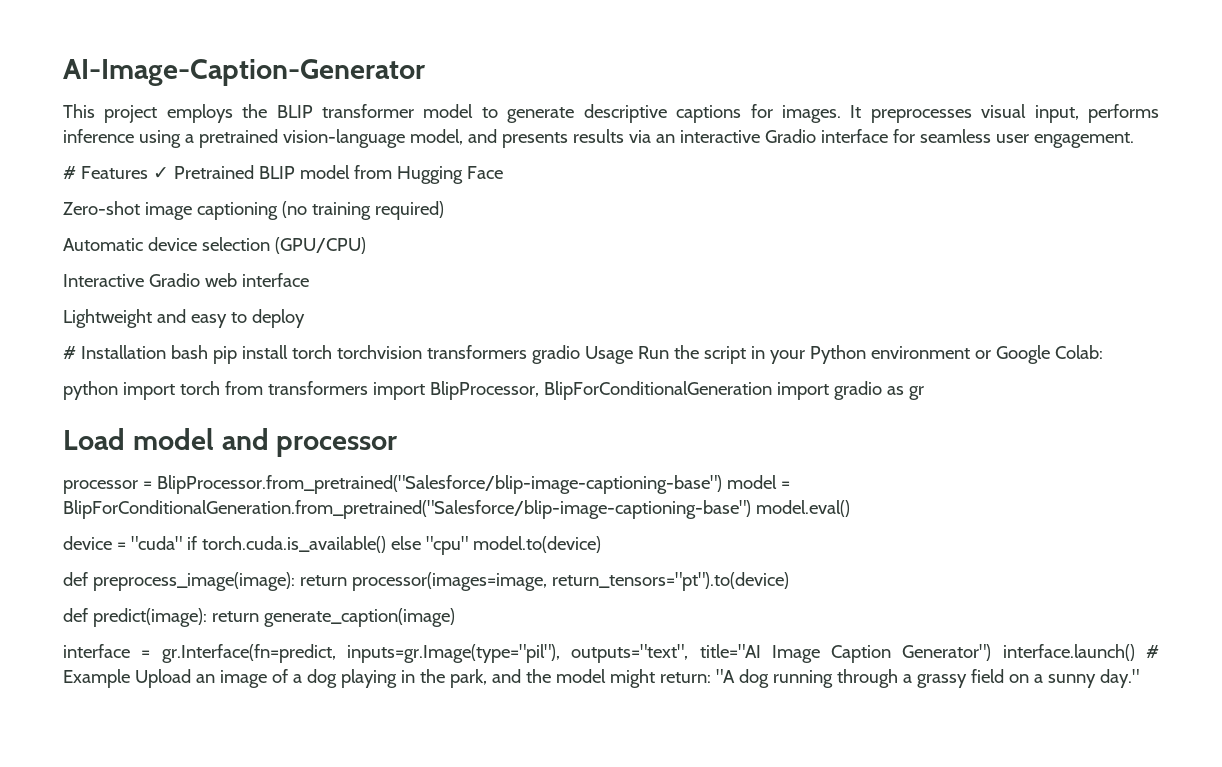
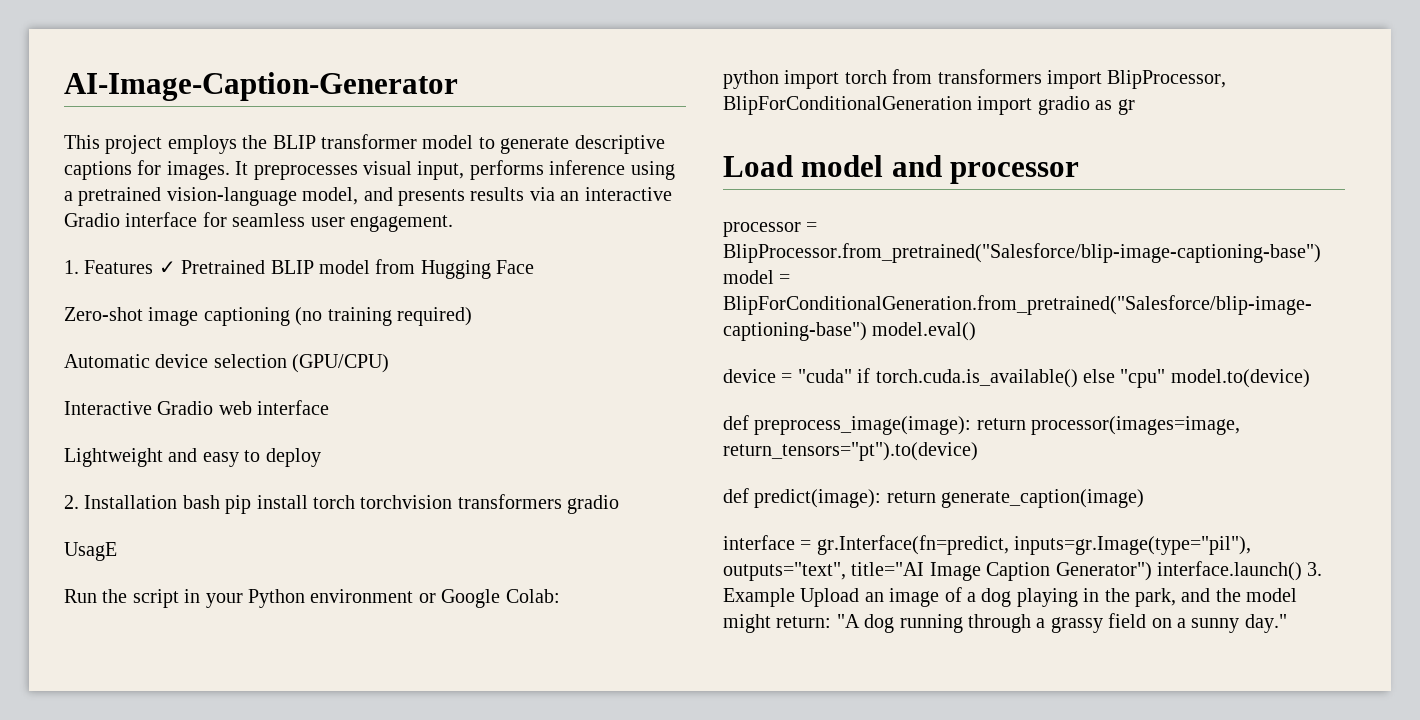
- # Features ✓ Pretrained BLIP model from Hugging Face
+ 1. Features ✓ Pretrained BLIP model from Hugging Face
- # Installation bash pip install torch torchvision transformers gradio Usage Run the script in your Python environment or Google Colab:
+ 2. Installation bash pip install torch torchvision transformers gradio
+ UsagE
+ Run the script in your Python environment or Google Colab:
- interface = gr.Interface(fn=predict, inputs=gr.Image(type="pil"), outputs="text", title="AI Image Caption Generator") interface.launch() # Example Upload an image of a dog playing in the park, and the model might return: "A dog running through a grassy field on a sunny day."
+ interface = gr.Interface(fn=predict, inputs=gr.Image(type="pil"), outputs="text", title="AI Image Caption Generator") interface.launch() 3. Example Upload an image of a dog playing in the park, and the model might return: "A dog running through a grassy field on a sunny day."

